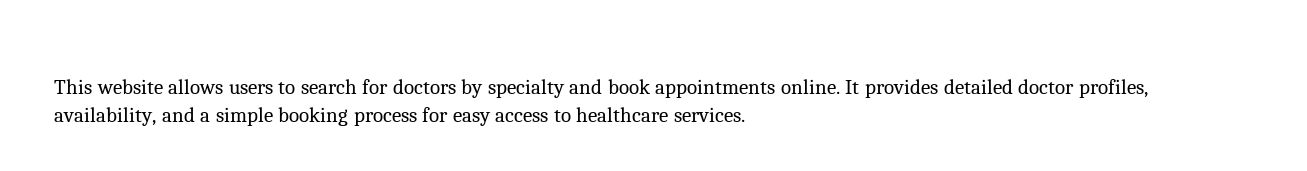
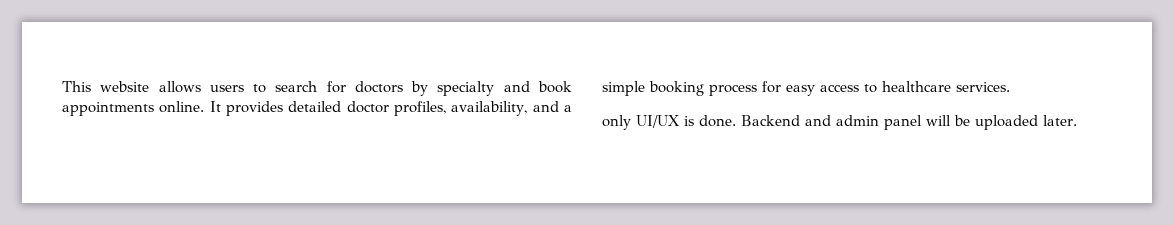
+ only UI/UX is done. Backend and admin panel will be uploaded later.

